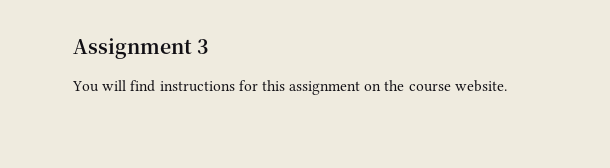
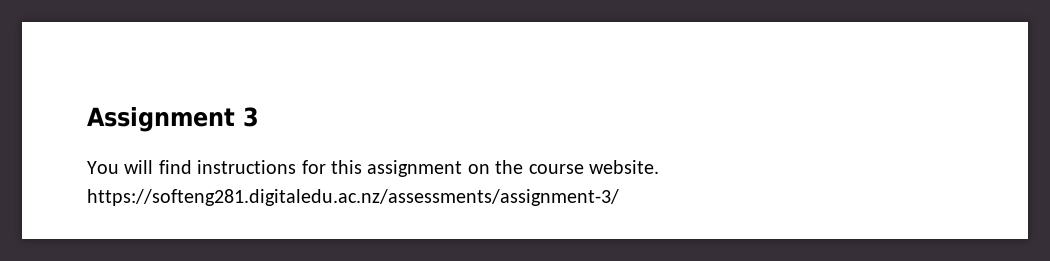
- You will find instructions for this assignment on the course website.
+ You will find instructions for this assignment on the course website. https://softeng281.digitaledu.ac.nz/assessments/assignment-3/

